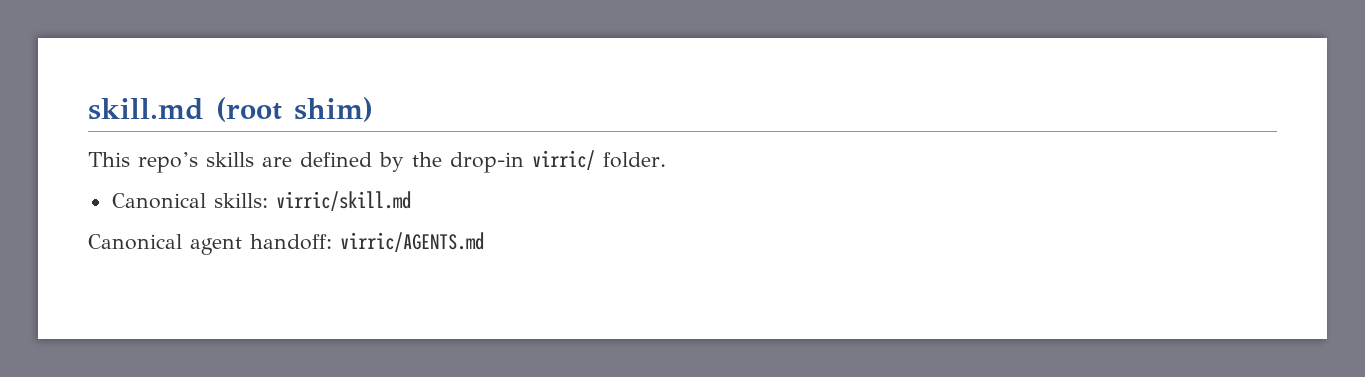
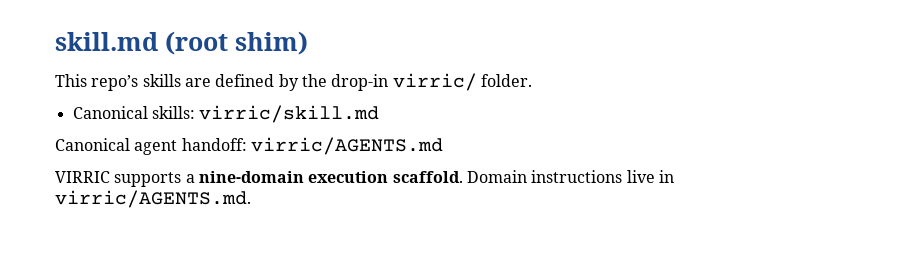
+ VIRRIC supports a nine-domain execution scaffold. Domain instructions live in virric/AGENTS.md.

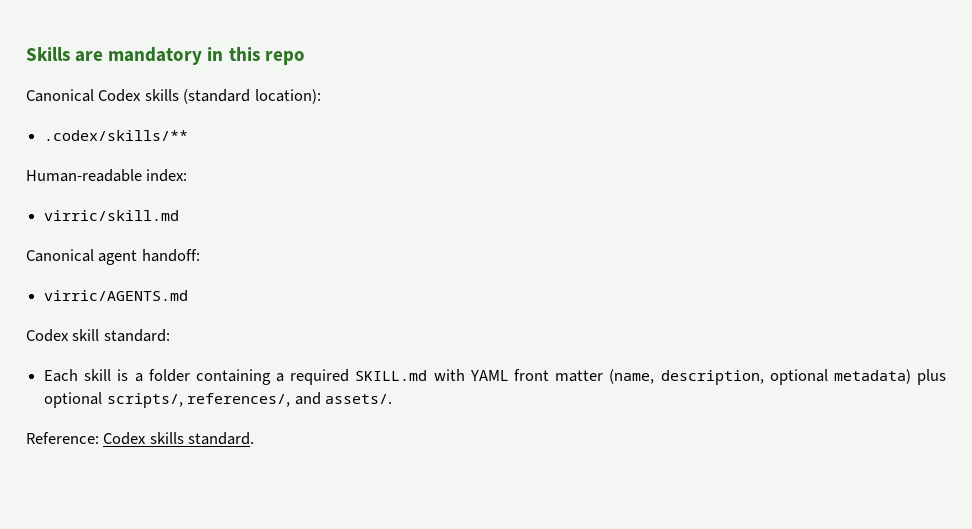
- skill.md (root shim)
- This repo’s skills are defined by the drop-in virric/ folder.
- Canonical skills: virric/skill.md
+ Skills are mandatory in this repo
+ Canonical Codex skills (standard location):
+ .codex/skills/**
+ Human-readable index:
+ virric/skill.md
- Canonical agent handoff: virric/AGENTS.md
+ Canonical agent handoff:
+ virric/AGENTS.md
- VIRRIC supports a nine-domain execution scaffold. Domain instructions live in virric/AGENTS.md.
+ Codex skill standard:
+ Each skill is a folder containing a required SKILL.md with YAML front matter (name, description, optional metadata) plus optional scripts/, references/, and assets/.
+ Reference: Codex skills standard.

